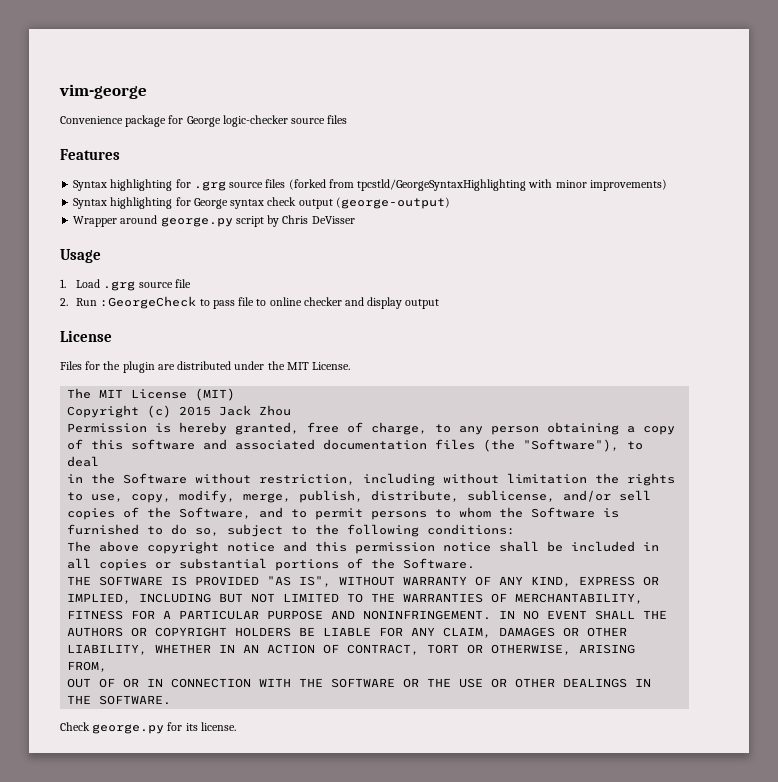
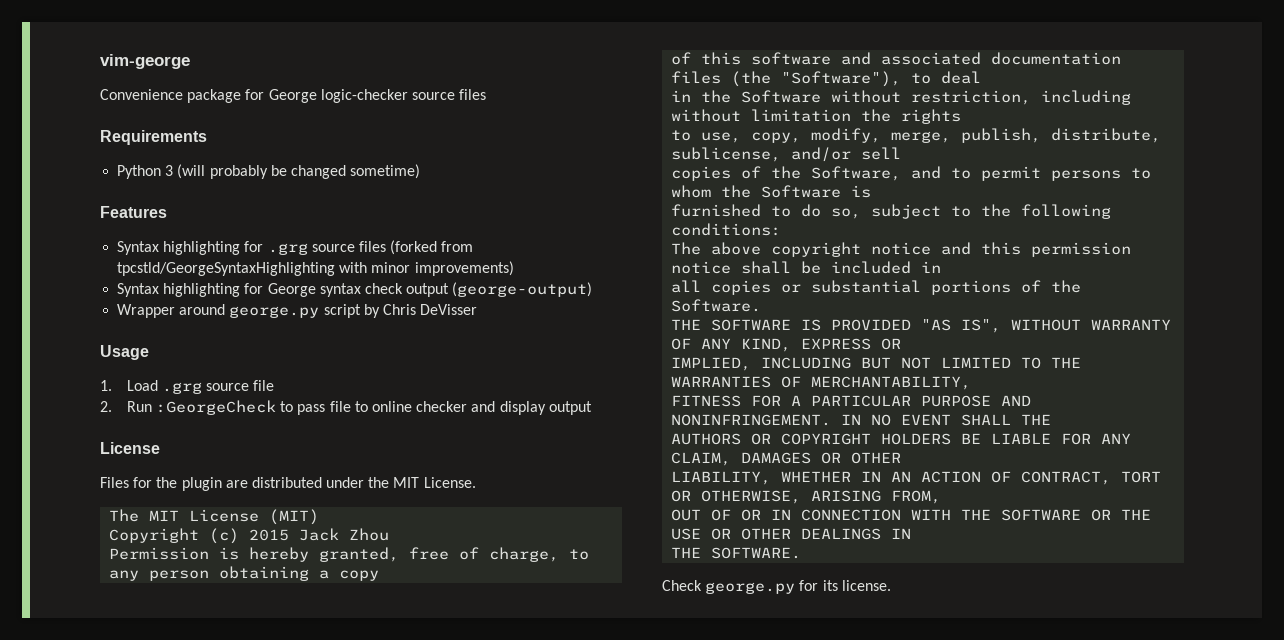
+ Requirements
+ Python 3 (will probably be changed sometime)

